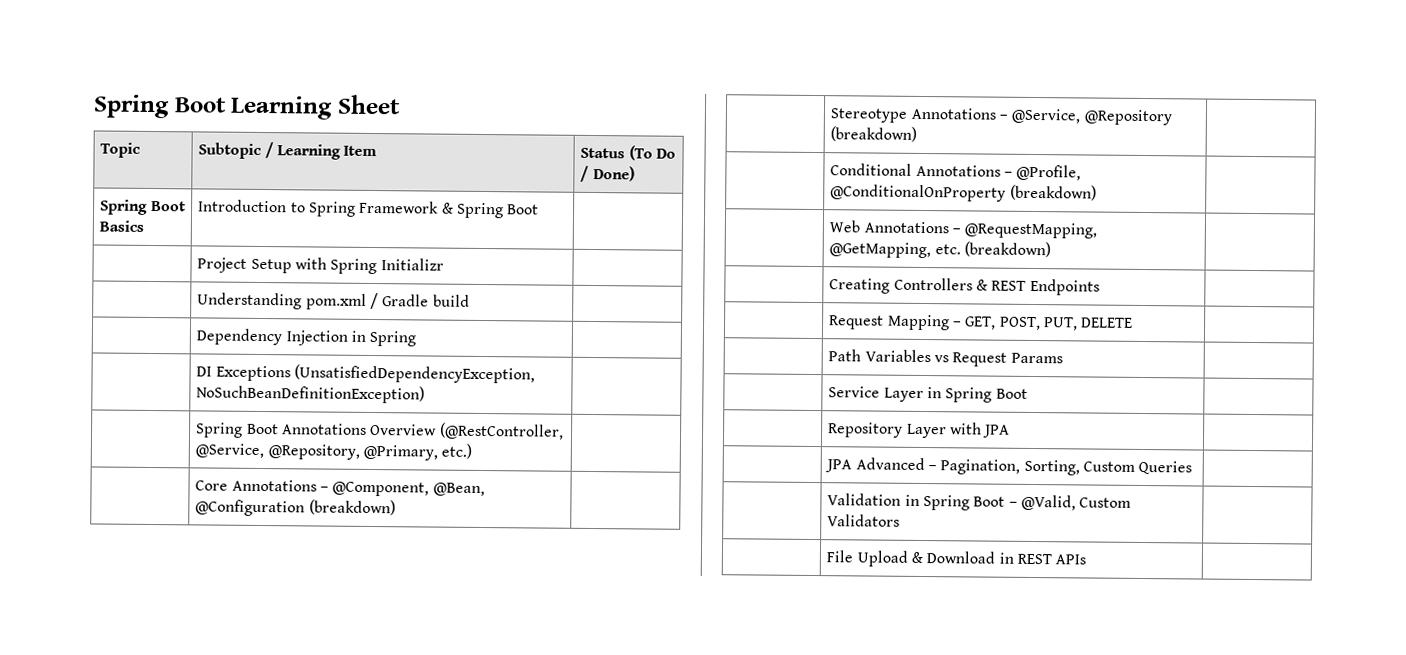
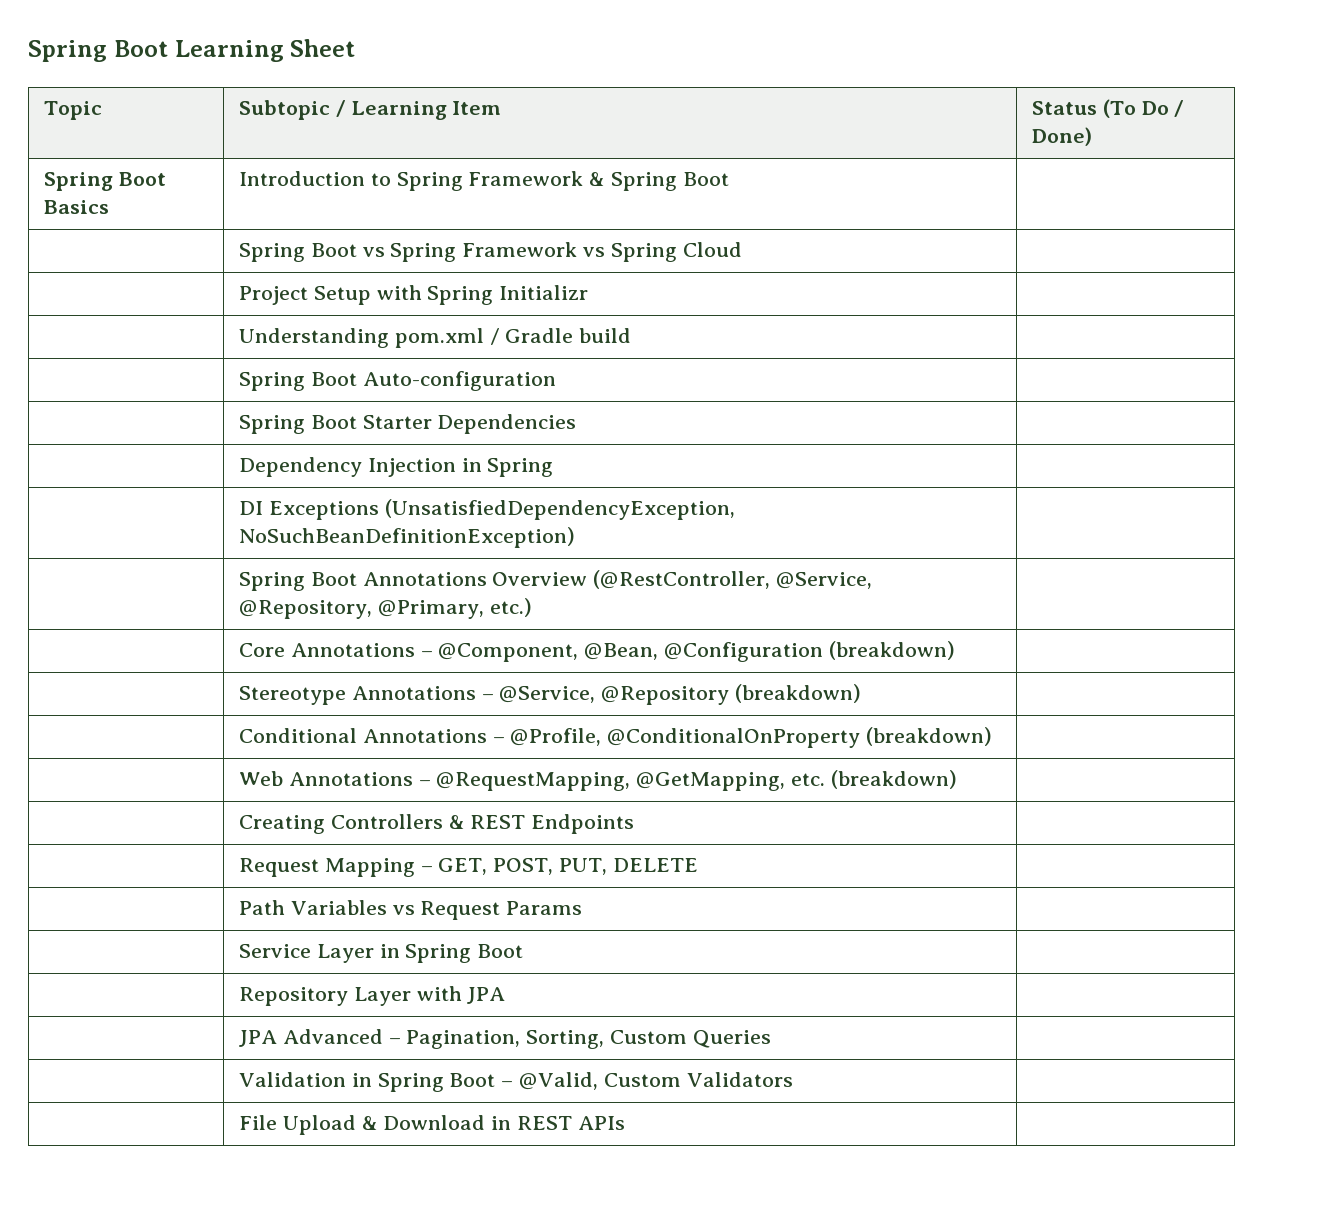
+ | Spring Boot vs Spring Framework vs Spring Cloud |
+ | Spring Boot Auto-configuration |
+ | Spring Boot Starter Dependencies |

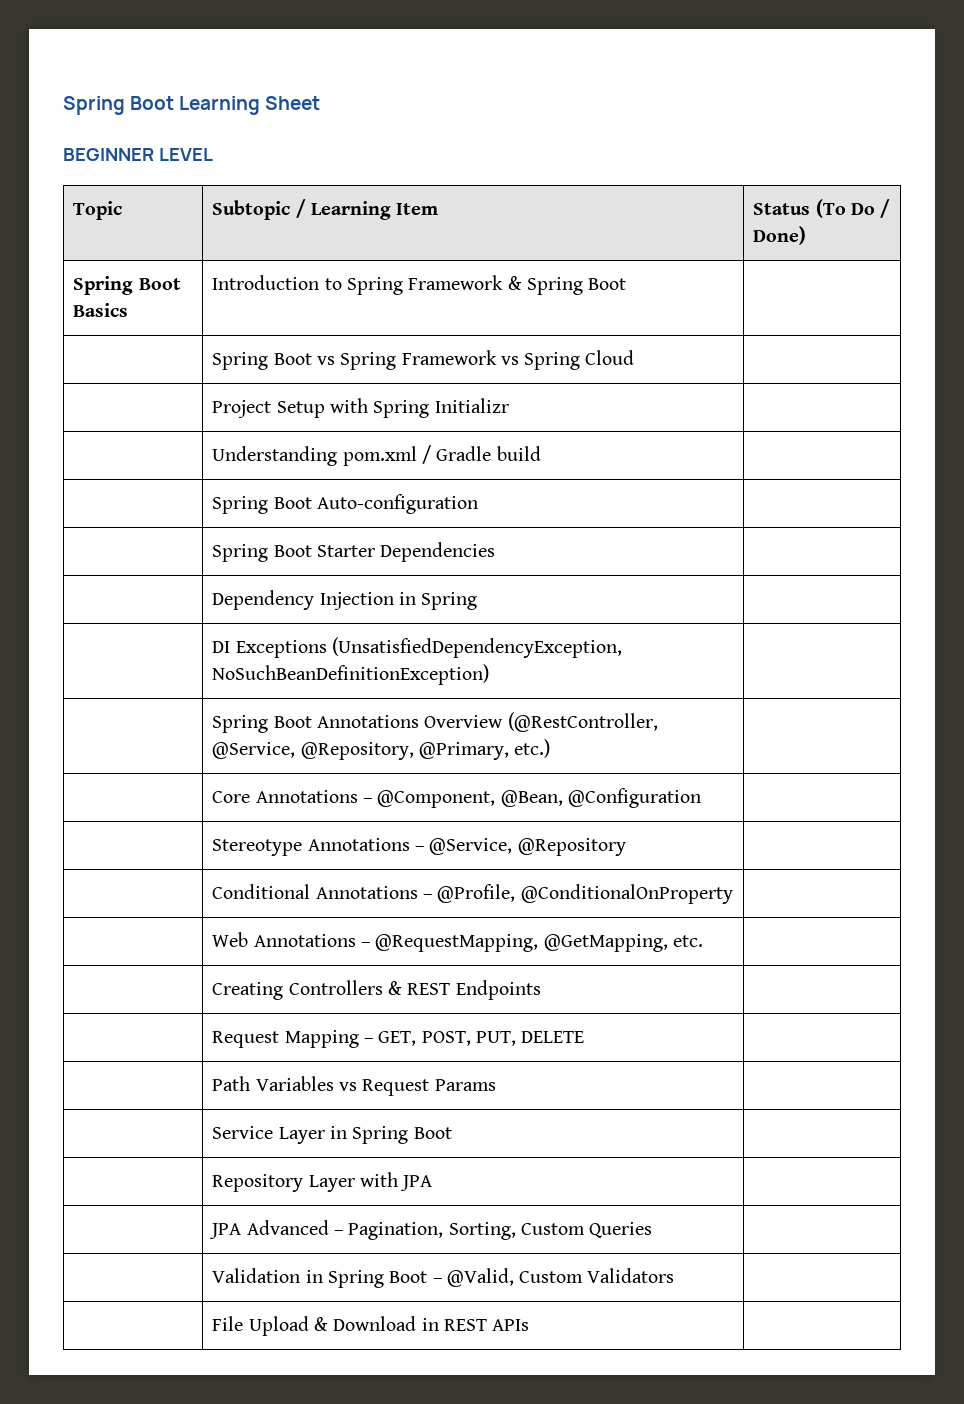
+ BEGINNER LEVEL
- | Core Annotations – @Component, @Bean, @Configuration (breakdown) |
+ | Core Annotations – @Component, @Bean, @Configuration |
- | Stereotype Annotations – @Service, @Repository (breakdown) |
+ | Stereotype Annotations – @Service, @Repository |
- | Conditional Annotations – @Profile, @ConditionalOnProperty (breakdown) |
+ | Conditional Annotations – @Profile, @ConditionalOnProperty |
- | Web Annotations – @RequestMapping, @GetMapping, etc. (breakdown) |
+ | Web Annotations – @RequestMapping, @GetMapping, etc. |

